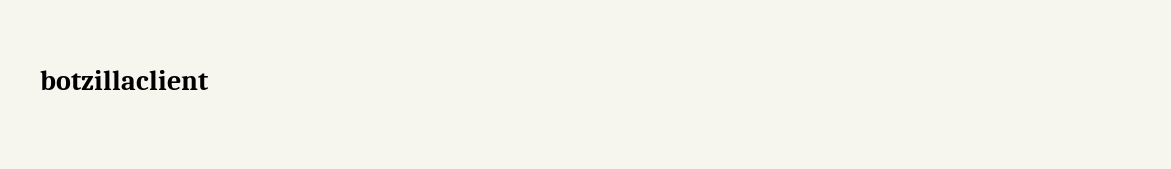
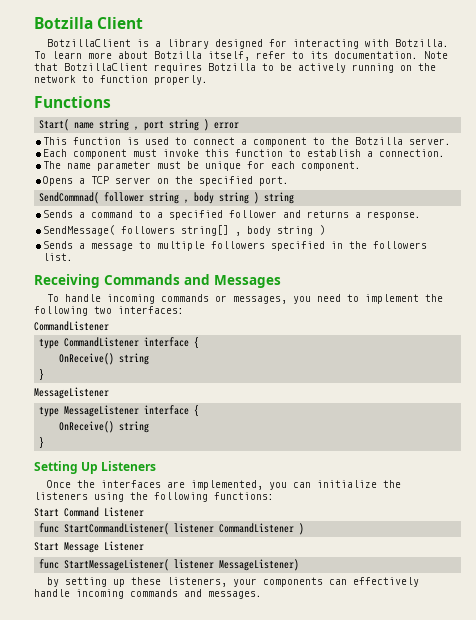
- botzillaclient
+ Botzilla Client
+ BotzillaClient is a library designed for interacting with Botzilla. To learn more about Botzilla itself, refer to its documentation. Note that BotzillaClient requires Botzilla to be actively running on the network to function properly.
+ Functions
+ Start( name string , port string ) error
+ This function is used to connect a component to the Botzilla server.
+ Each component must invoke this function to establish a connection.
+ The name parameter must be unique for each component.
+ Opens a TCP server on the specified port.
+ SendCommnad( follower string , body string ) string
+ Sends a command to a specified follower and returns a response.
+ SendMessage( followers string[] , body string )
+ Sends a message to multiple followers specified in the followers list.
+ Receiving Commands and Messages
+ To handle incoming commands or messages, you need to implement the following two interfaces:
+ CommandListener
+ type CommandListener interface {
+ OnReceive() string
+ }
+ MessageListener
+ type MessageListener interface {
+ OnReceive() string
+ }
+ Setting Up Listeners
+ Once the interfaces are implemented, you can initialize the listeners using the following functions:
+ Start Command Listener
+ func StartCommandListener( listener CommandListener )
+ Start Message Listener
+ func StartMessageListener( listener MessageListener)
+ by setting up these listeners, your components can effectively handle incoming commands and messages.

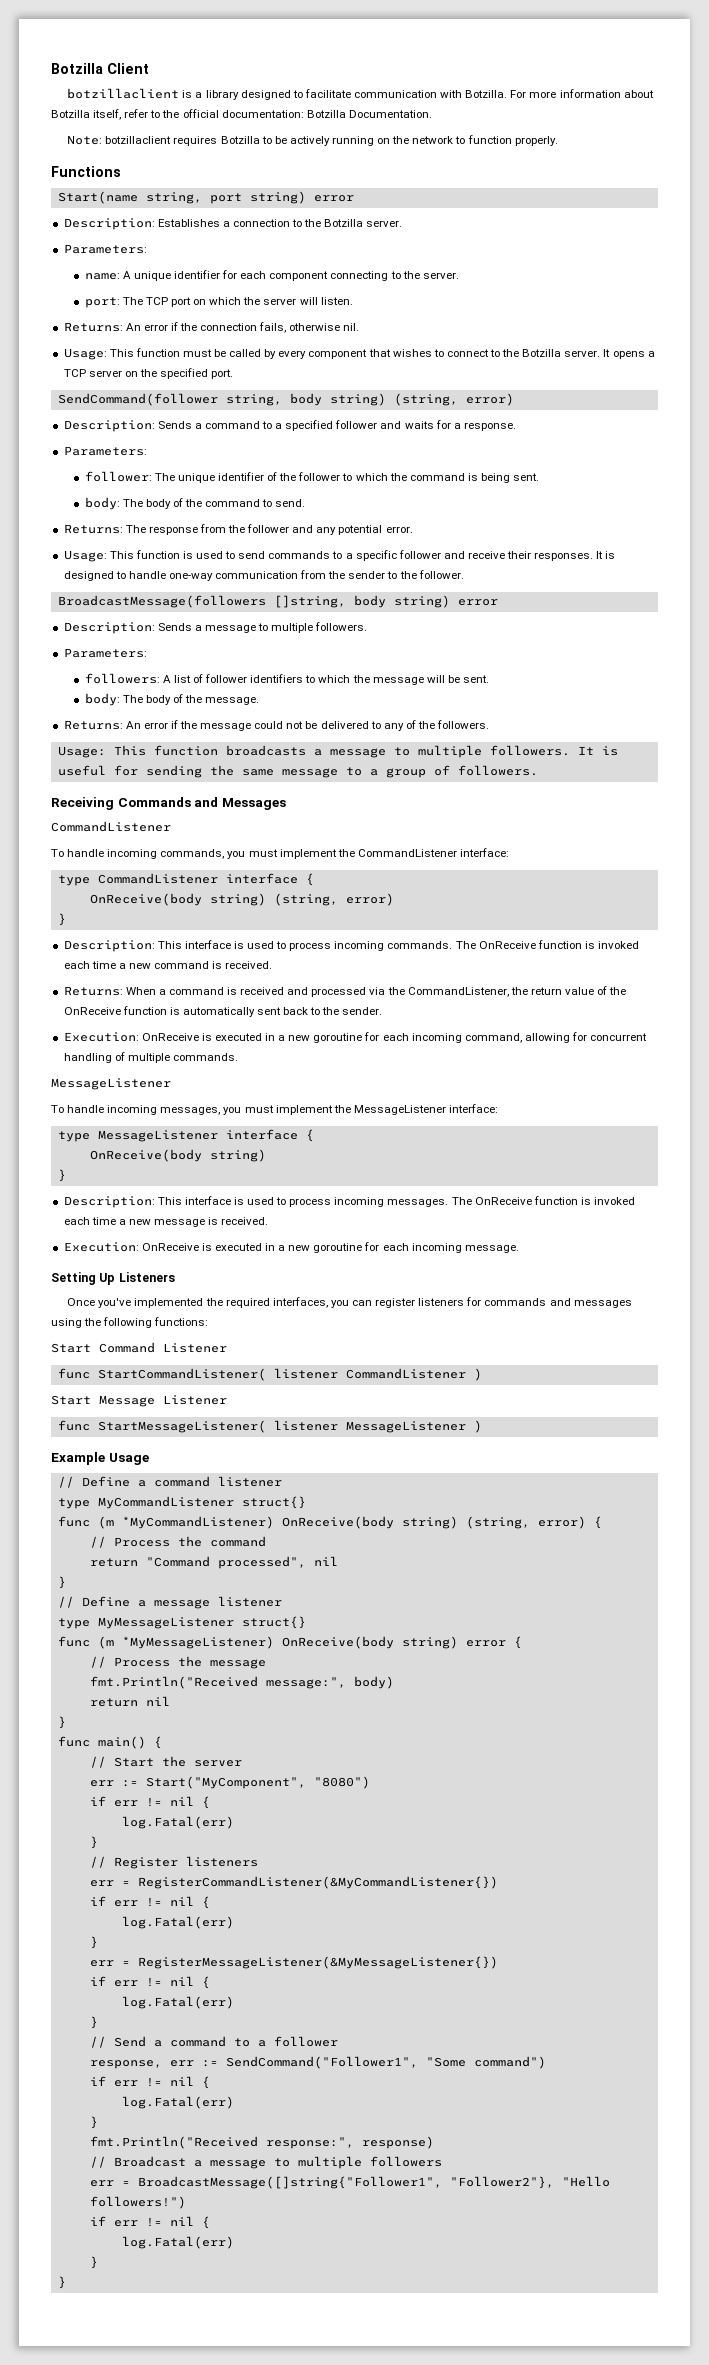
- BotzillaClient is a library designed for interacting with Botzilla. To learn more about Botzilla itself, refer to its documentation. Note that BotzillaClient requires Botzilla to be actively running on the network to function properly.
+ botzillaclient is a library designed to facilitate communication with Botzilla. For more information about Botzilla itself, refer to the official documentation: Botzilla Documentation.
+ Note: botzillaclient requires Botzilla to be actively running on the network to function properly.
- Start( name string , port string ) error
- This function is used to connect a component to the Botzilla server.
- Each component must invoke this function to establish a connection.
- The name parameter must be unique for each component.
- Opens a TCP server on the specified port.
+ Start(name string, port string) error
+ Description: Establishes a connection to the Botzilla server.
+ Parameters:
+ name: A unique identifier for each component connecting to the server.
+ port: The TCP port on which the server will listen.
+ Returns: An error if the connection fails, otherwise nil.
+ Usage: This function must be called by every component that wishes to connect to the Botzilla server. It opens a TCP server on the specified port.
- SendCommnad( follower string , body string ) string
- Sends a command to a specified follower and returns a response.
- SendMessage( followers string[] , body string )
- Sends a message to multiple followers specified in the followers list.
+ SendCommand(follower string, body string) (string, error)
+ Description: Sends a command to a specified follower and waits for a response.
+ Parameters:
+ follower: The unique identifier of the follower to which the command is being sent.
+ body: The body of the command to send.
+ Returns: The response from the follower and any potential error.
+ Usage: This function is used to send commands to a specific follower and receive their responses. It is designed to handle one-way communication from the sender to the follower.
+ BroadcastMessage(followers []string, body string) error
+ Description: Sends a message to multiple followers.
+ Parameters:
+ followers: A list of follower identifiers to which the message will be sent.
+ body: The body of the message.
+ Returns: An error if the message could not be delivered to any of the followers.
+ Usage: This function broadcasts a message to multiple followers. It is useful for sending the same message to a group of followers.
  Receiving Commands and Messages
- To handle incoming commands or messages, you need to implement the following two interfaces:
  CommandListener
+ To handle incoming commands, you must implement the CommandListener interface:
  type CommandListener interface {
- OnReceive() string
+ OnReceive(body string) (string, error)
  }
+ Description: This interface is used to process incoming commands. The OnReceive function is invoked each time a new command is received.
+ Returns: When a command is received and processed via the CommandListener, the return value of the OnReceive function is automatically sent back to the sender.
+ Execution: OnReceive is executed in a new goroutine for each incoming command, allowing for concurrent handling of multiple commands.
  MessageListener
+ To handle incoming messages, you must implement the MessageListener interface:
  type MessageListener interface {
- OnReceive() string
+ OnReceive(body string)
  }
+ Description: This interface is used to process incoming messages. The OnReceive function is invoked each time a new message is received.
+ Execution: OnReceive is executed in a new goroutine for each incoming message.
  Setting Up Listeners
- Once the interfaces are implemented, you can initialize the listeners using the following functions:
+ Once you've implemented the required interfaces, you can register listeners for commands and messages using the following functions:
- func StartMessageListener( listener MessageListener)
- by setting up these listeners, your components can effectively handle incoming commands and messages.
+ func StartMessageListener( listener MessageListener )
+ Example Usage
+ // Define a command listener
+ type MyCommandListener struct{}
+ func (m *MyCommandListener) OnReceive(body string) (string, error) {
+ // Process the command
+ return "Command processed", nil
+ }
+ // Define a message listener
+ type MyMessageListener struct{}
+ func (m *MyMessageListener) OnReceive(body string) error {
+ // Process the message
+ fmt.Println("Received message:", body)
+ return nil
+ }
+ func main() {
+ // Start the server
+ err := Start("MyComponent", "8080")
+ if err != nil {
+ log.Fatal(err)
+ }
+ // Register listeners
+ err = RegisterCommandListener(&MyCommandListener{})
+ if err != nil {
+ log.Fatal(err)
+ }
+ err = RegisterMessageListener(&MyMessageListener{})
+ if err != nil {
+ log.Fatal(err)
+ }
+ // Send a command to a follower
+ response, err := SendCommand("Follower1", "Some command")
+ if err != nil {
+ log.Fatal(err)
+ }
+ fmt.Println("Received response:", response)
+ // Broadcast a message to multiple followers
+ err = BroadcastMessage([]string{"Follower1", "Follower2"}, "Hello followers!")
+ if err != nil {
+ log.Fatal(err)
+ }
+ }

